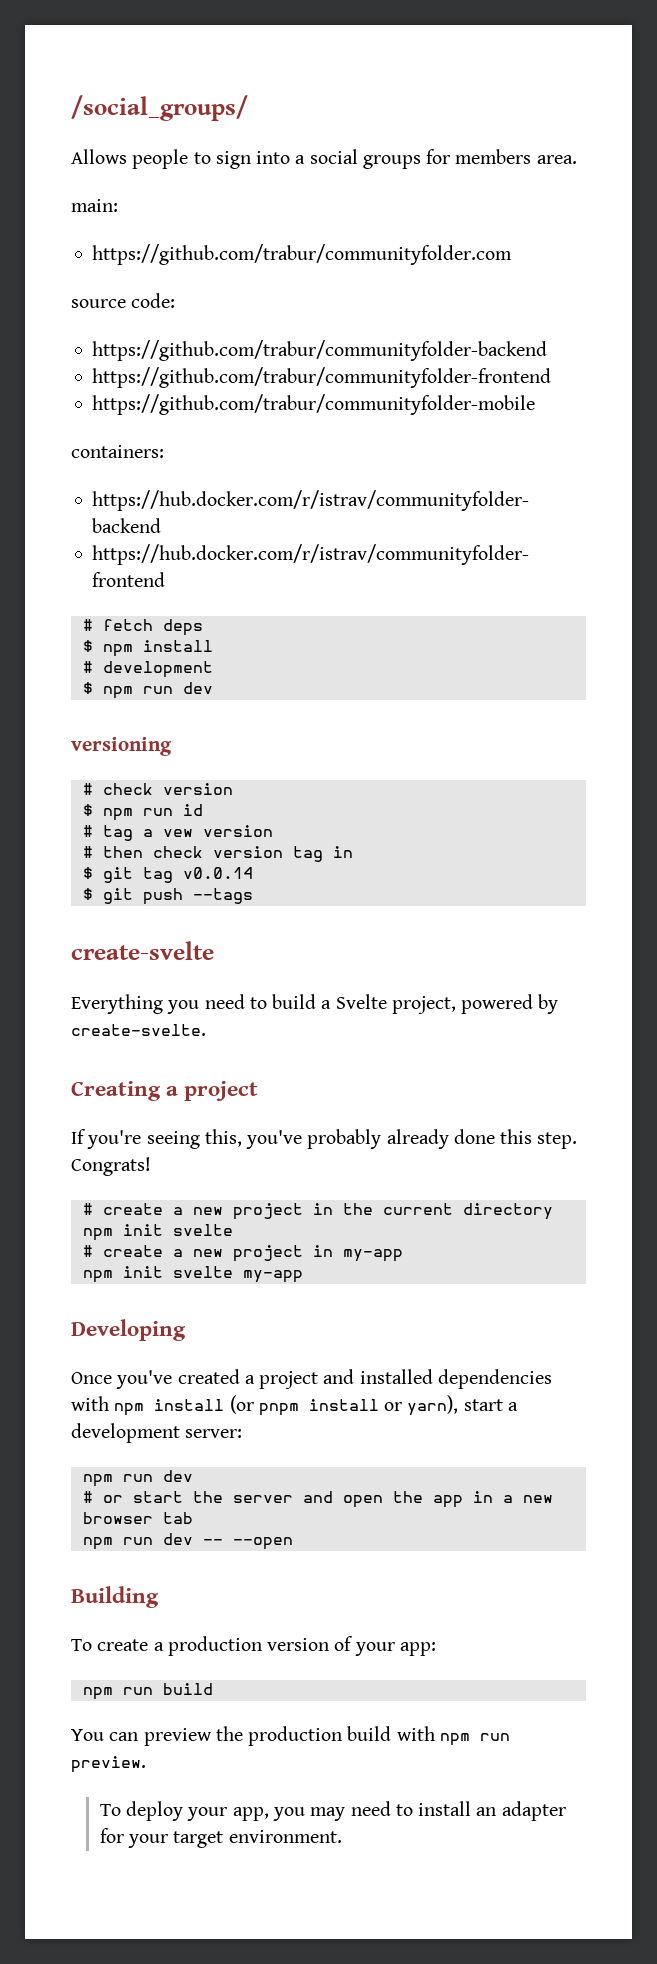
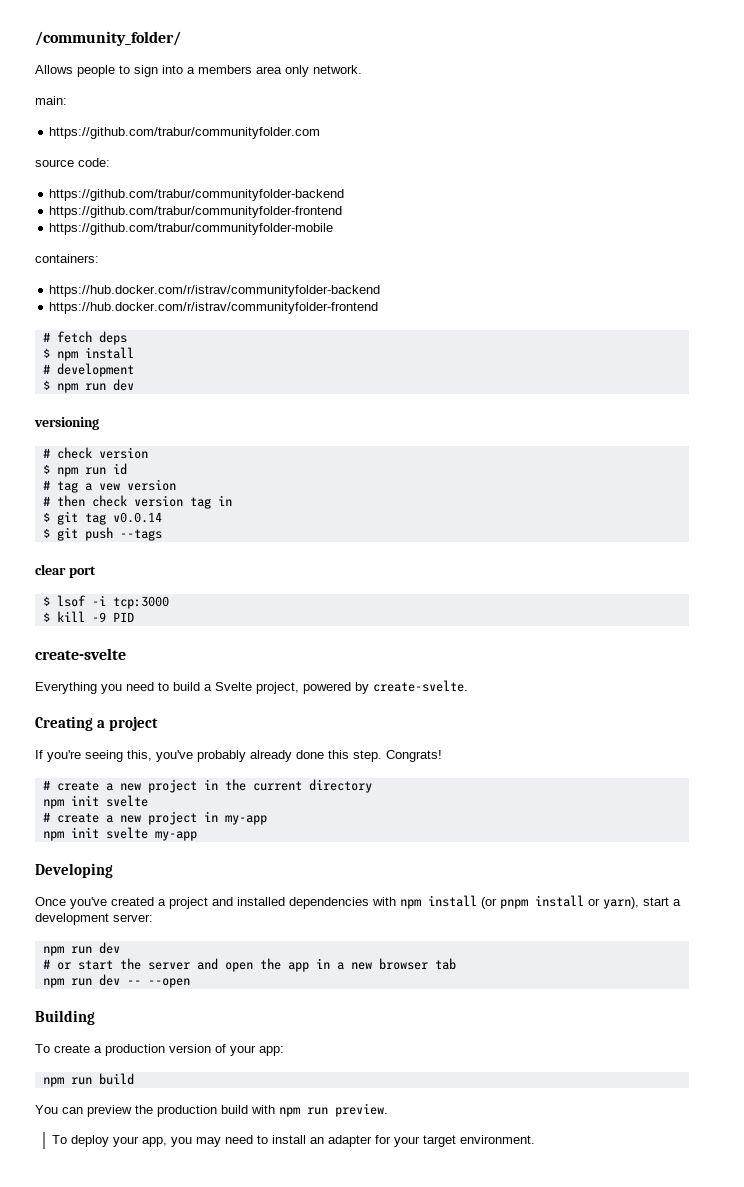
- /social_groups/
+ /community_folder/
- Allows people to sign into a social groups for members area.
+ Allows people to sign into a members area only network.
+ clear port
+ $ lsof -i tcp:3000
+ $ kill -9 PID

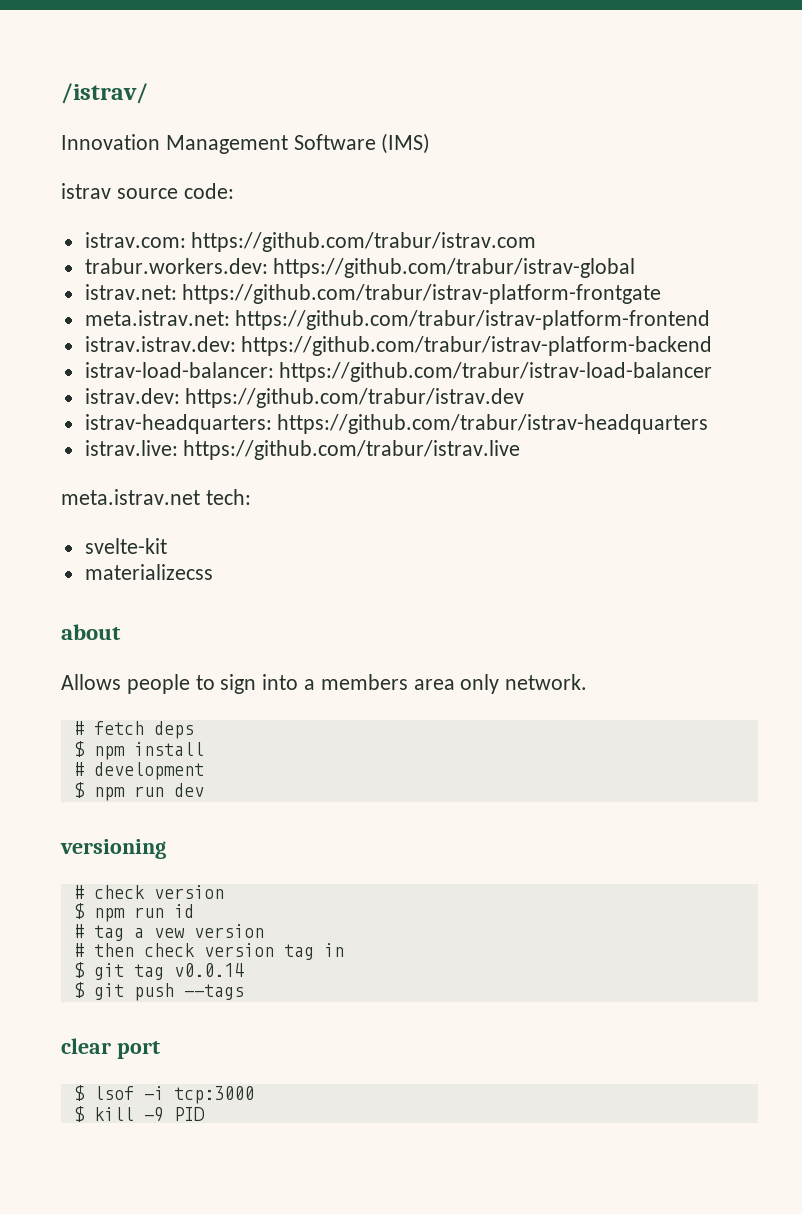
- /community_folder/
+ /istrav/
+ Innovation Management Software (IMS)
+ istrav source code:
+ istrav.com: https://github.com/trabur/istrav.com
+ trabur.workers.dev: https://github.com/trabur/istrav-global
+ istrav.net: https://github.com/trabur/istrav-platform-frontgate
+ meta.istrav.net: https://github.com/trabur/istrav-platform-frontend
+ istrav.istrav.dev: https://github.com/trabur/istrav-platform-backend
+ istrav-load-balancer: https://github.com/trabur/istrav-load-balancer
+ istrav.dev: https://github.com/trabur/istrav.dev
+ istrav-headquarters: https://github.com/trabur/istrav-headquarters
+ istrav.live: https://github.com/trabur/istrav.live
+ meta.istrav.net tech:
+ svelte-kit
+ materializecss
+ about
- main:
- https://github.com/trabur/communityfolder.com
- source code:
- https://github.com/trabur/communityfolder-backend
- https://github.com/trabur/communityfolder-frontend
- https://github.com/trabur/communityfolder-mobile
- containers:
- https://hub.docker.com/r/istrav/communityfolder-backend
- https://hub.docker.com/r/istrav/communityfolder-frontend
- create-svelte
- Everything you need to build a Svelte project, powered by create-svelte.
- Creating a project
- If you're seeing this, you've probably already done this step. Congrats!
- # create a new project in the current directory
- npm init svelte
- # create a new project in my-app
- npm init svelte my-app
- Developing
- Once you've created a project and installed dependencies with npm install (or pnpm install or yarn), start a development server:
- npm run dev
- # or start the server and open the app in a new browser tab
- npm run dev -- --open
- Building
- To create a production version of your app:
- npm run build
- You can preview the production build with npm run preview.
- To deploy your app, you may need to install an adapter for your target environment.

